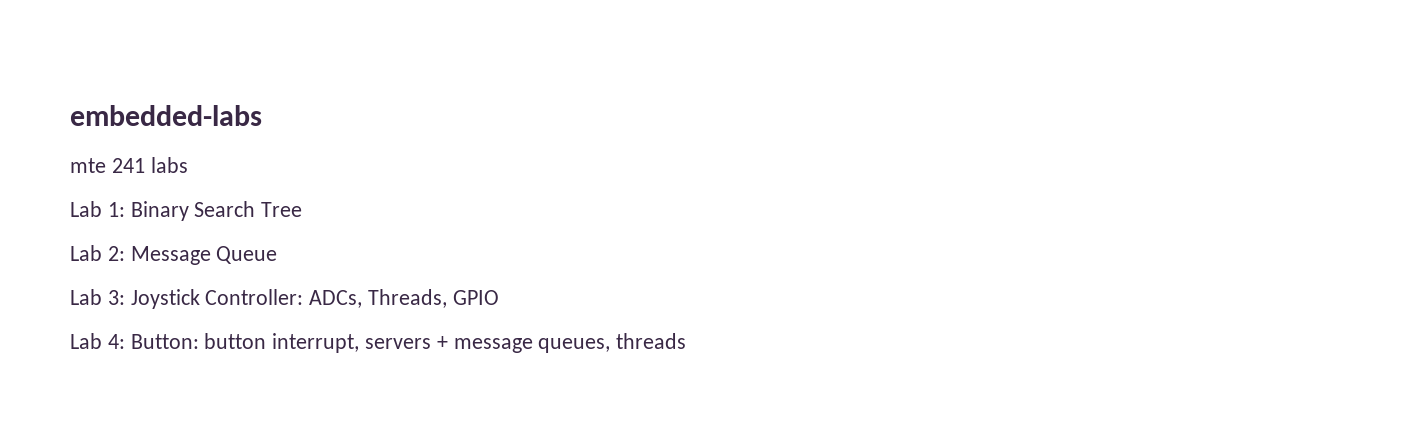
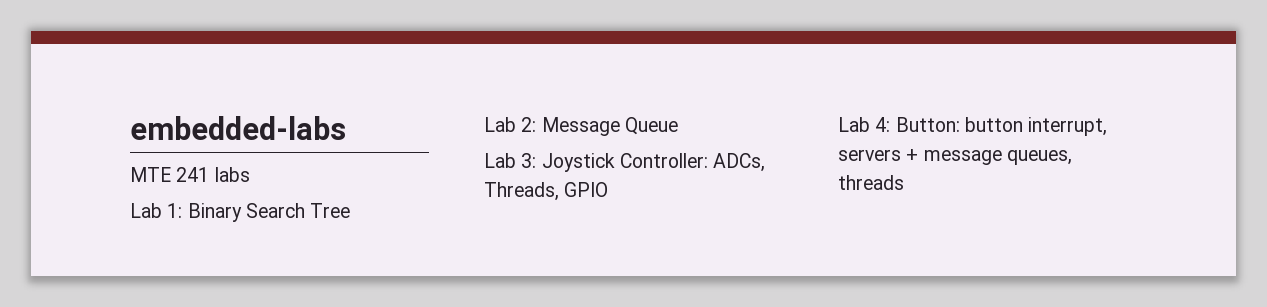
- mte 241 labs
+ MTE 241 labs

